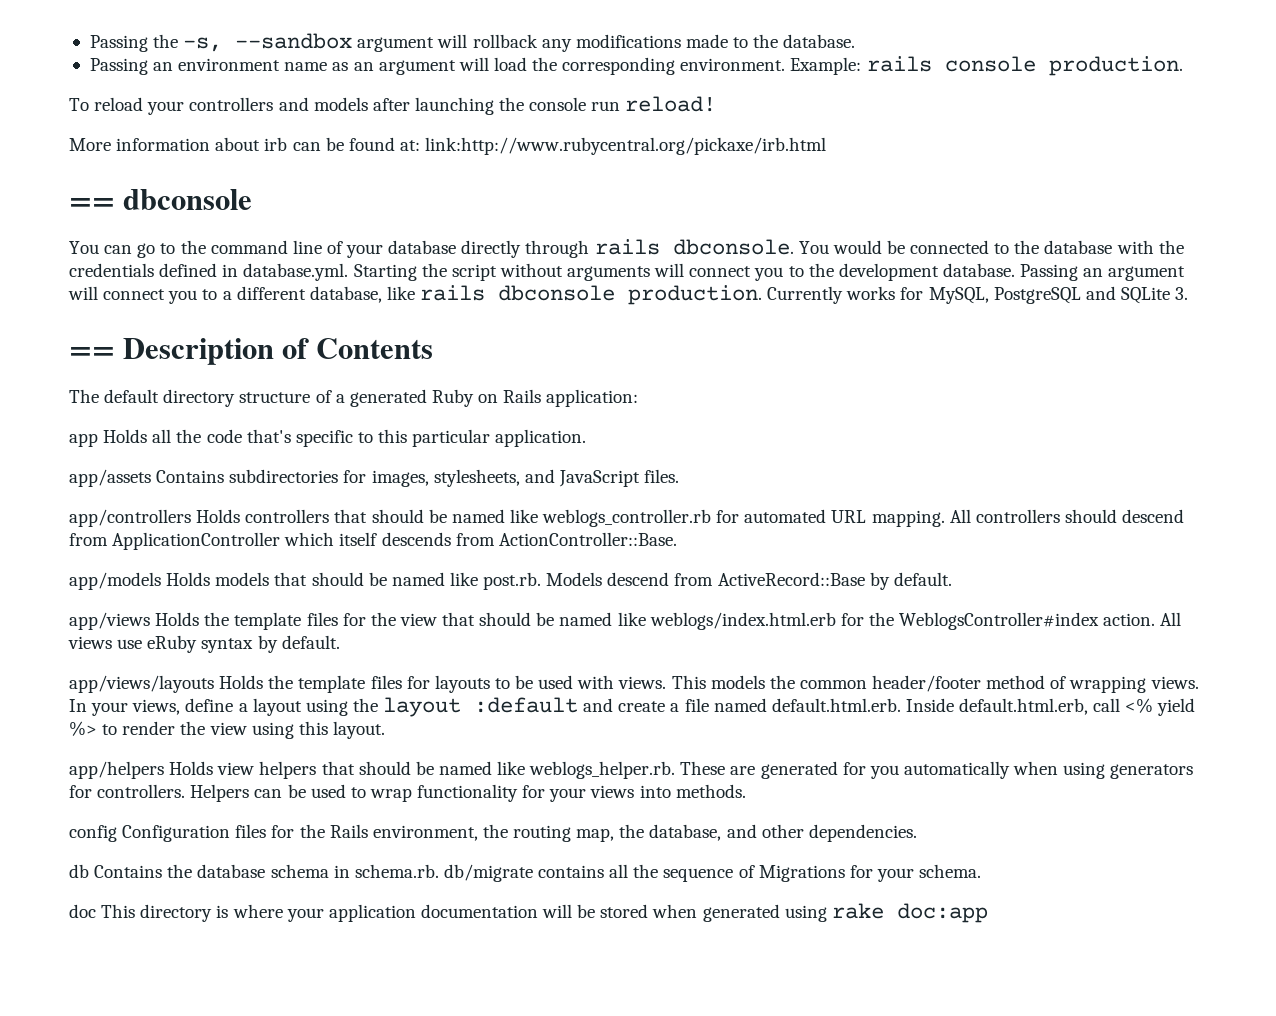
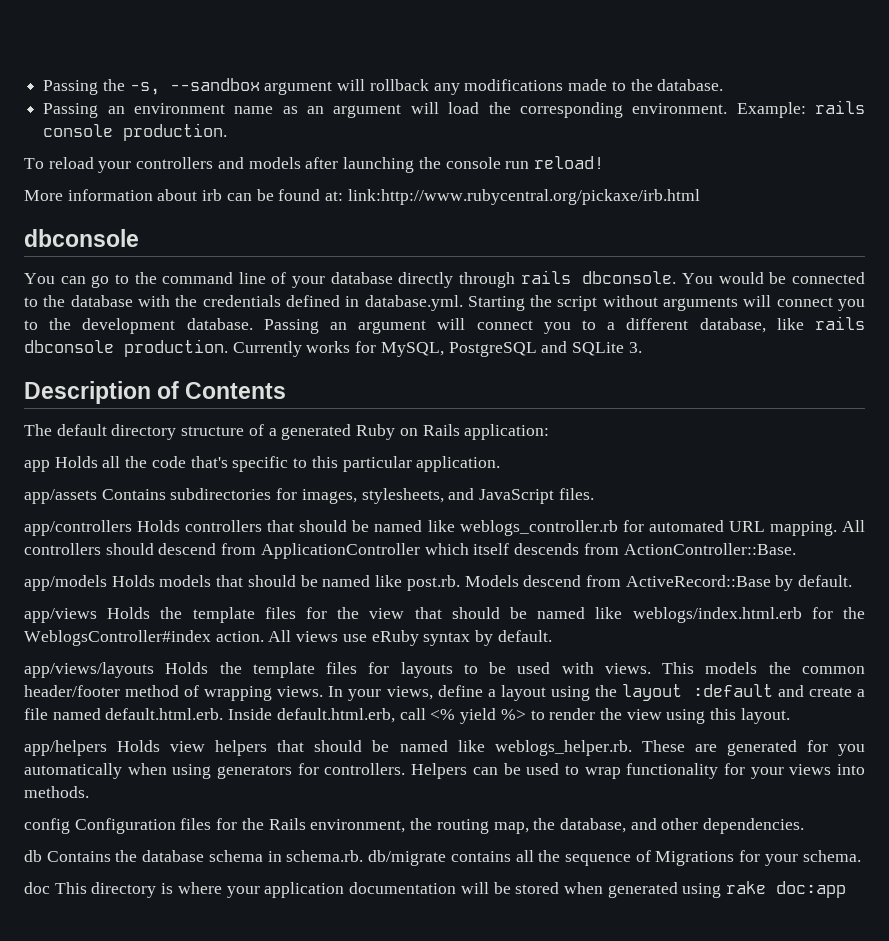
  More information about irb can be found at: link:http://www.rubycentral.org/pickaxe/irb.html
- == dbconsole
+ dbconsole
- == Description of Contents
+ Description of Contents

